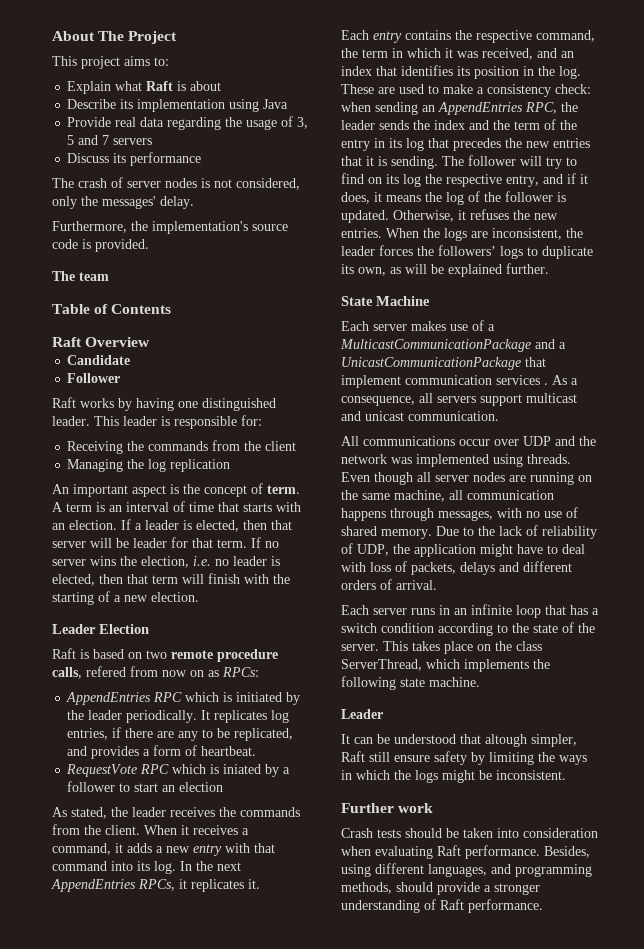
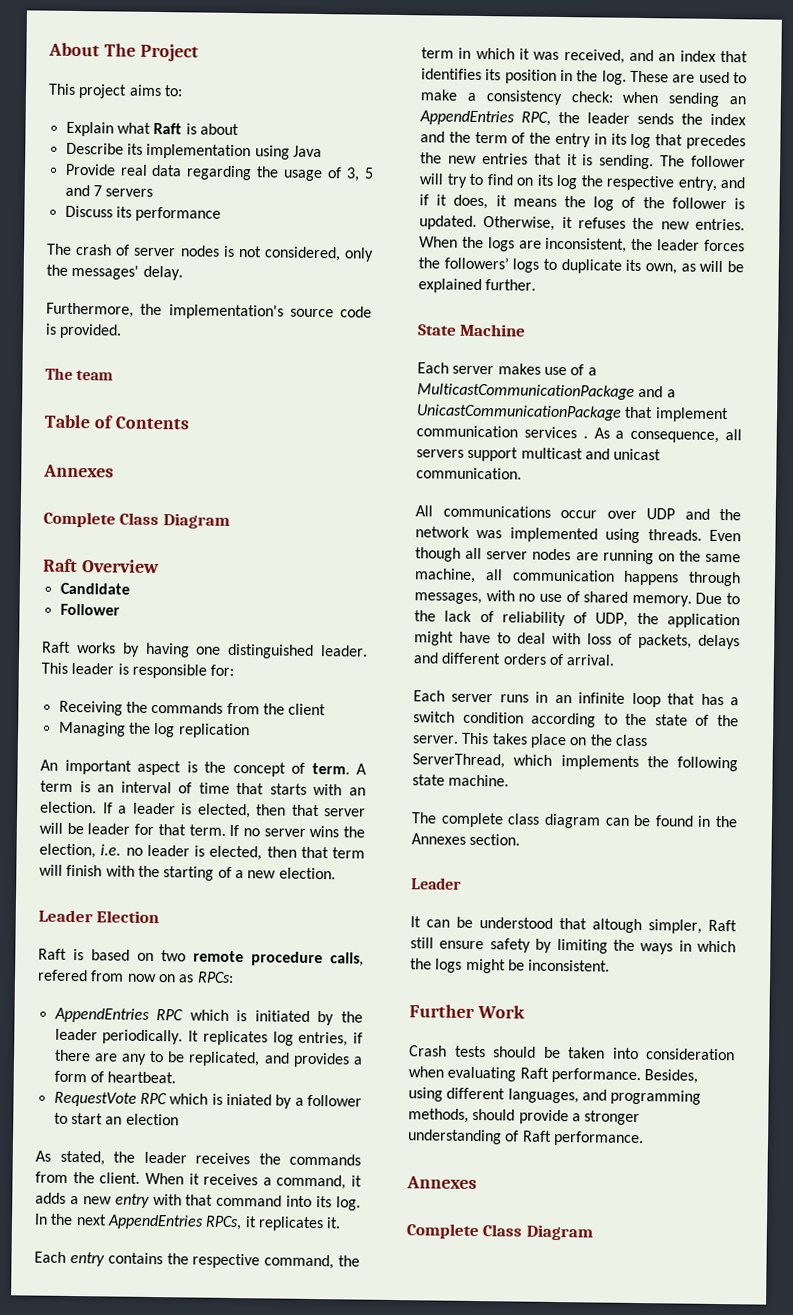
  Table of Contents
+ Annexes
+ Complete Class Diagram
+ The complete class diagram can be found in the Annexes section.
- Further work
+ Further Work
  Besides, using different languages, and programming methods, should provide a stronger understanding of Raft performance.
+ Annexes
+ Complete Class Diagram

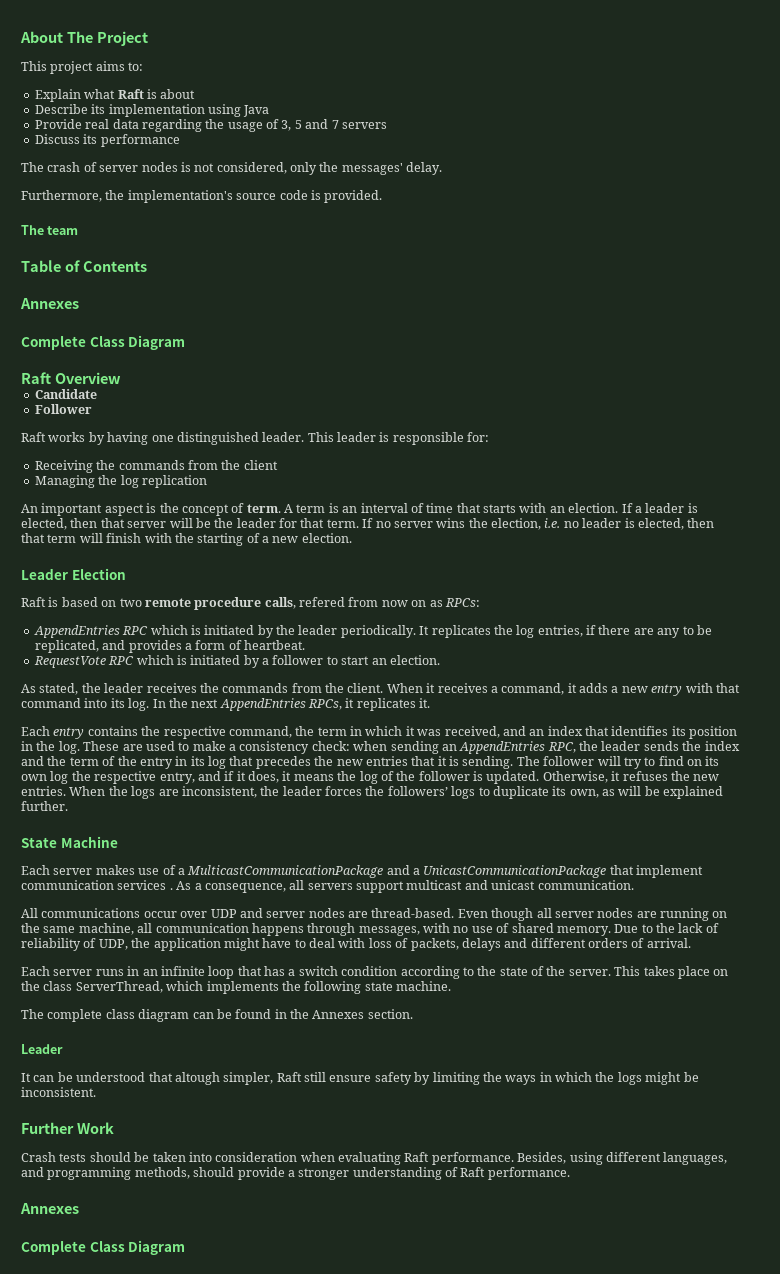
- If a leader is elected, then that server will be leader for that term.
+ If a leader is elected, then that server will be the leader for that term.
- It replicates log entries, if there are any to be replicated, and provides a form of heartbeat.
+ It replicates the log entries, if there are any to be replicated, and provides a form of heartbeat.
- RequestVote RPC which is iniated by a follower to start an election
+ RequestVote RPC which is initiated by a follower to start an election.
- The follower will try to find on its log the respective entry, and if it does, it means the log of the follower is updated.
+ The follower will try to find on its own log the respective entry, and if it does, it means the log of the follower is updated.
- All communications occur over UDP and the network was implemented using threads.
+ All communications occur over UDP and server nodes are thread-based.

